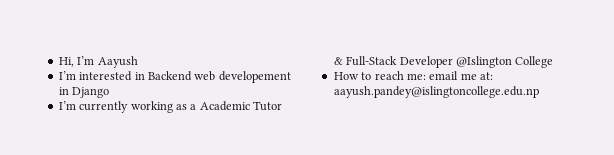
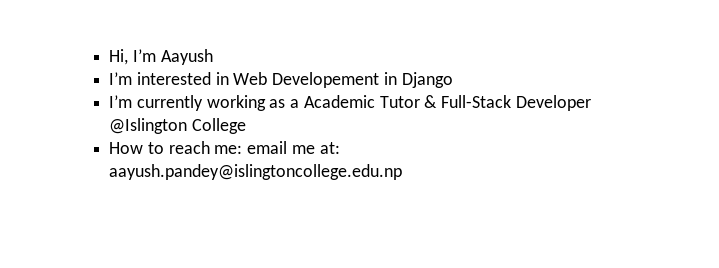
- I’m interested in Backend web developement in Django
+ I’m interested in Web Developement in Django

